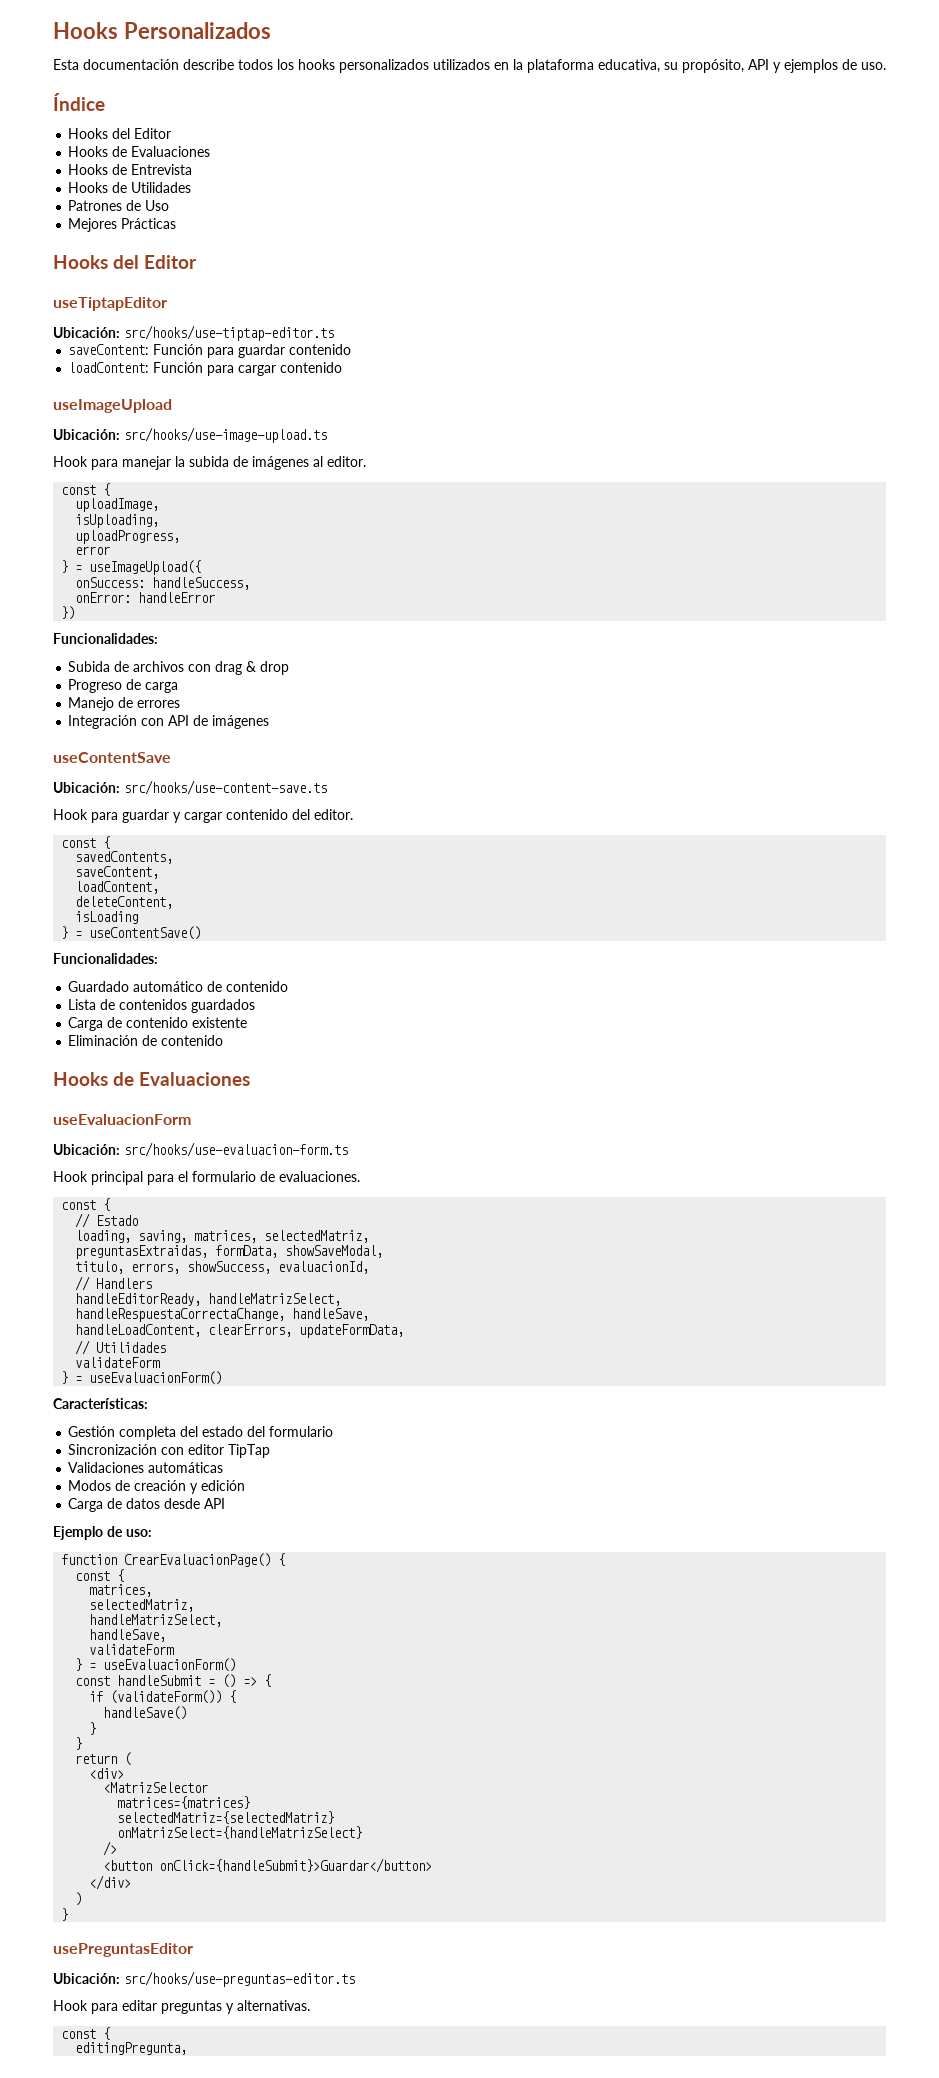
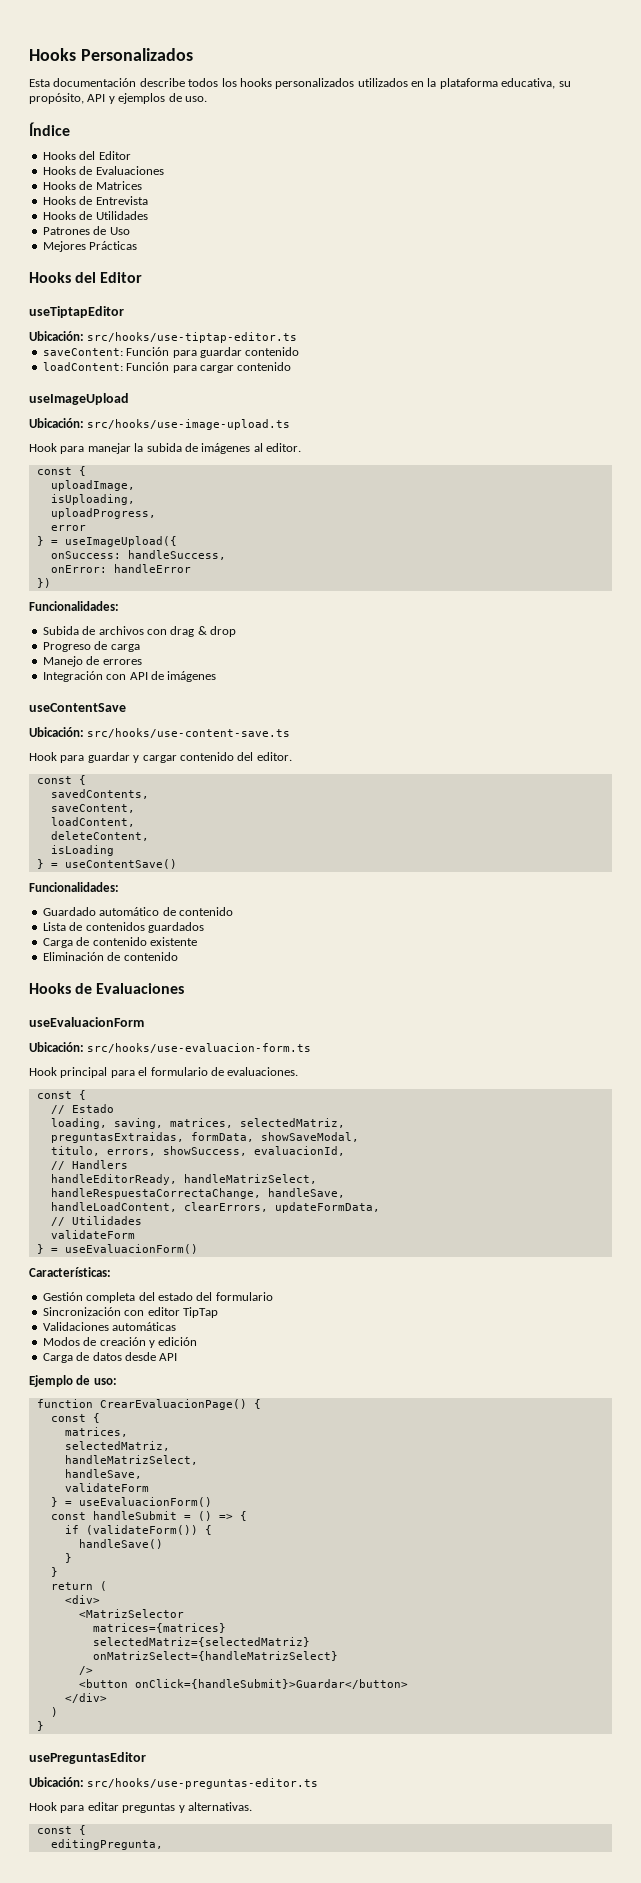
+ Hooks de Matrices

